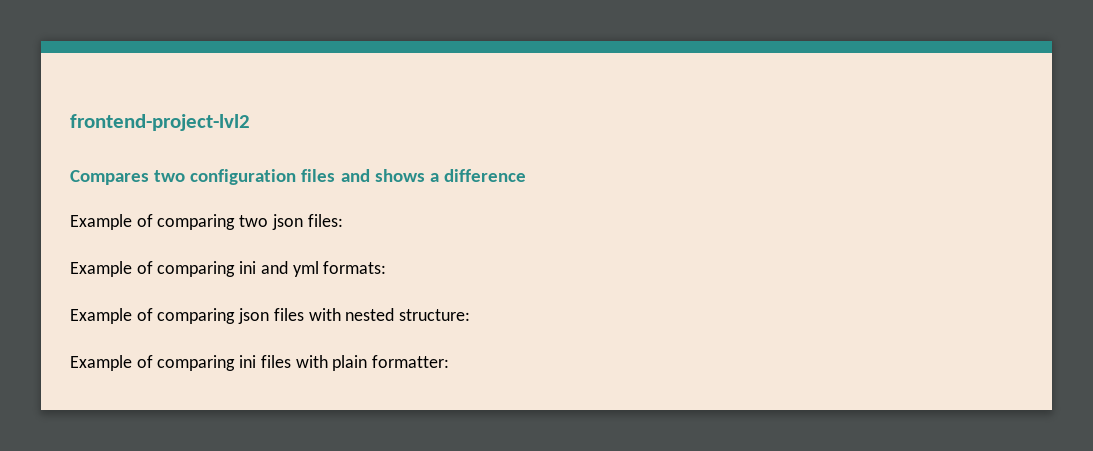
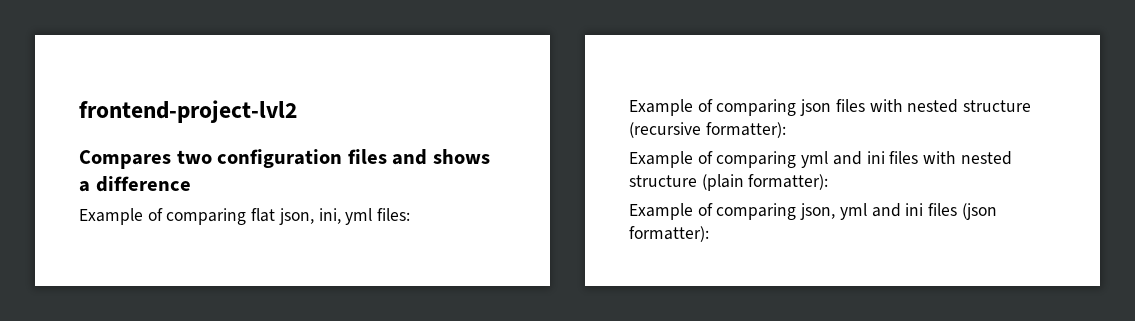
- Example of comparing two json files:
- Example of comparing ini and yml formats:
+ Example of comparing flat json, ini, yml files:
- Example of comparing json files with nested structure:
- Example of comparing ini files with plain formatter:
+ Example of comparing json files with nested structure (recursive formatter):
+ Example of comparing yml and ini files with nested structure (plain formatter):
+ Example of comparing json, yml and ini files (json formatter):

